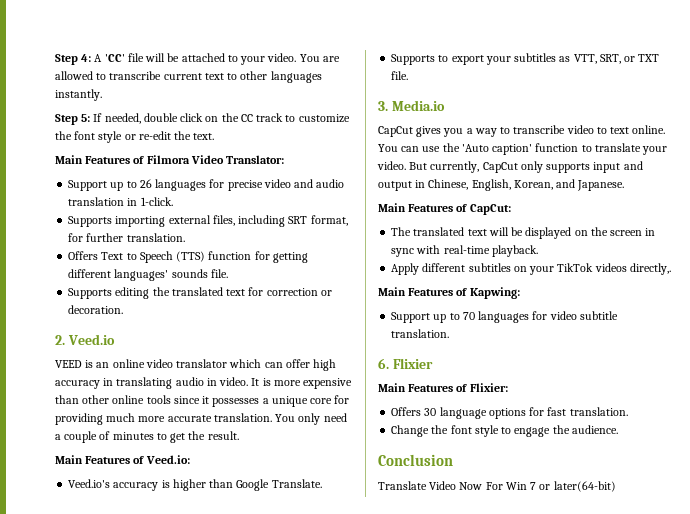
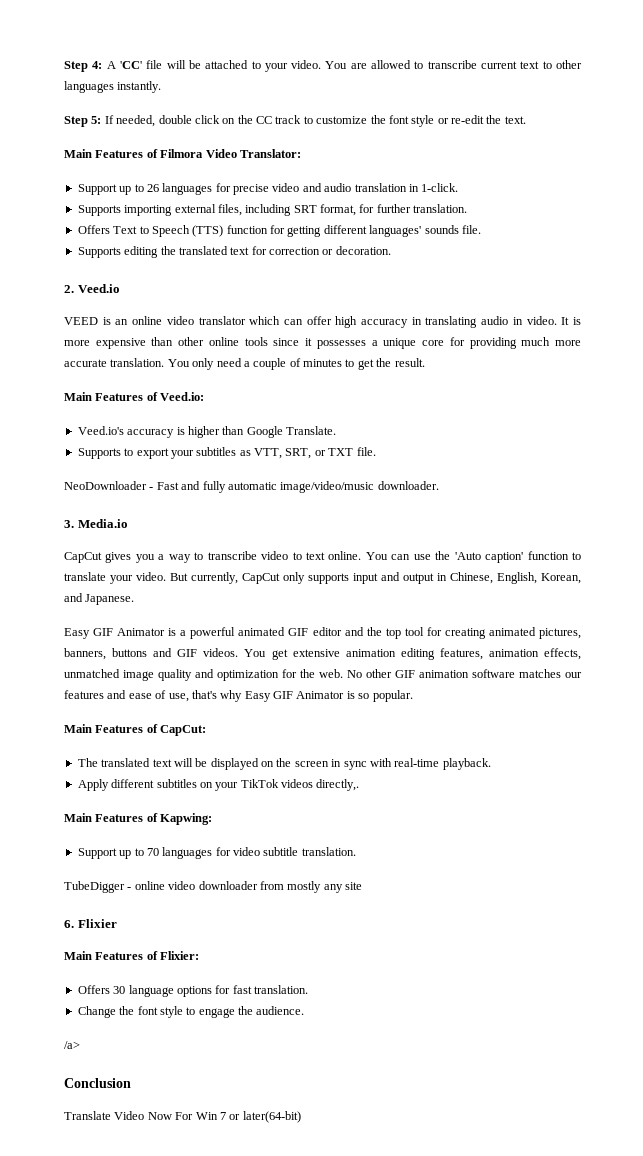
+ NeoDownloader - Fast and fully automatic image/video/music downloader.
+ Easy GIF Animator is a powerful animated GIF editor and the top tool for creating animated pictures, banners, buttons and GIF videos. You get extensive animation editing features, animation effects, unmatched image quality and optimization for the web. No other GIF animation software matches our features and ease of use, that's why Easy GIF Animator is so popular.
+ TubeDigger - online video downloader from mostly any site
+ /a>

